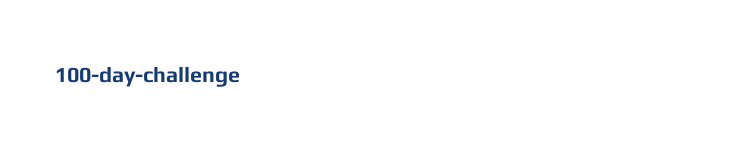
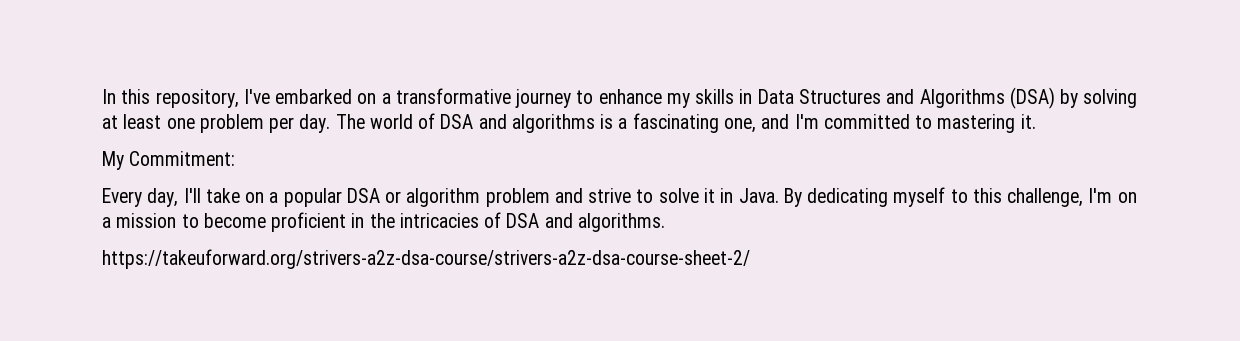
- 100-day-challenge
+ In this repository, I've embarked on a transformative journey to enhance my skills in Data Structures and Algorithms (DSA) by solving at least one problem per day. The world of DSA and algorithms is a fascinating one, and I'm committed to mastering it.
+ My Commitment:
+ Every day, I'll take on a popular DSA or algorithm problem and strive to solve it in Java. By dedicating myself to this challenge, I'm on a mission to become proficient in the intricacies of DSA and algorithms.
+ https://takeuforward.org/strivers-a2z-dsa-course/strivers-a2z-dsa-course-sheet-2/

